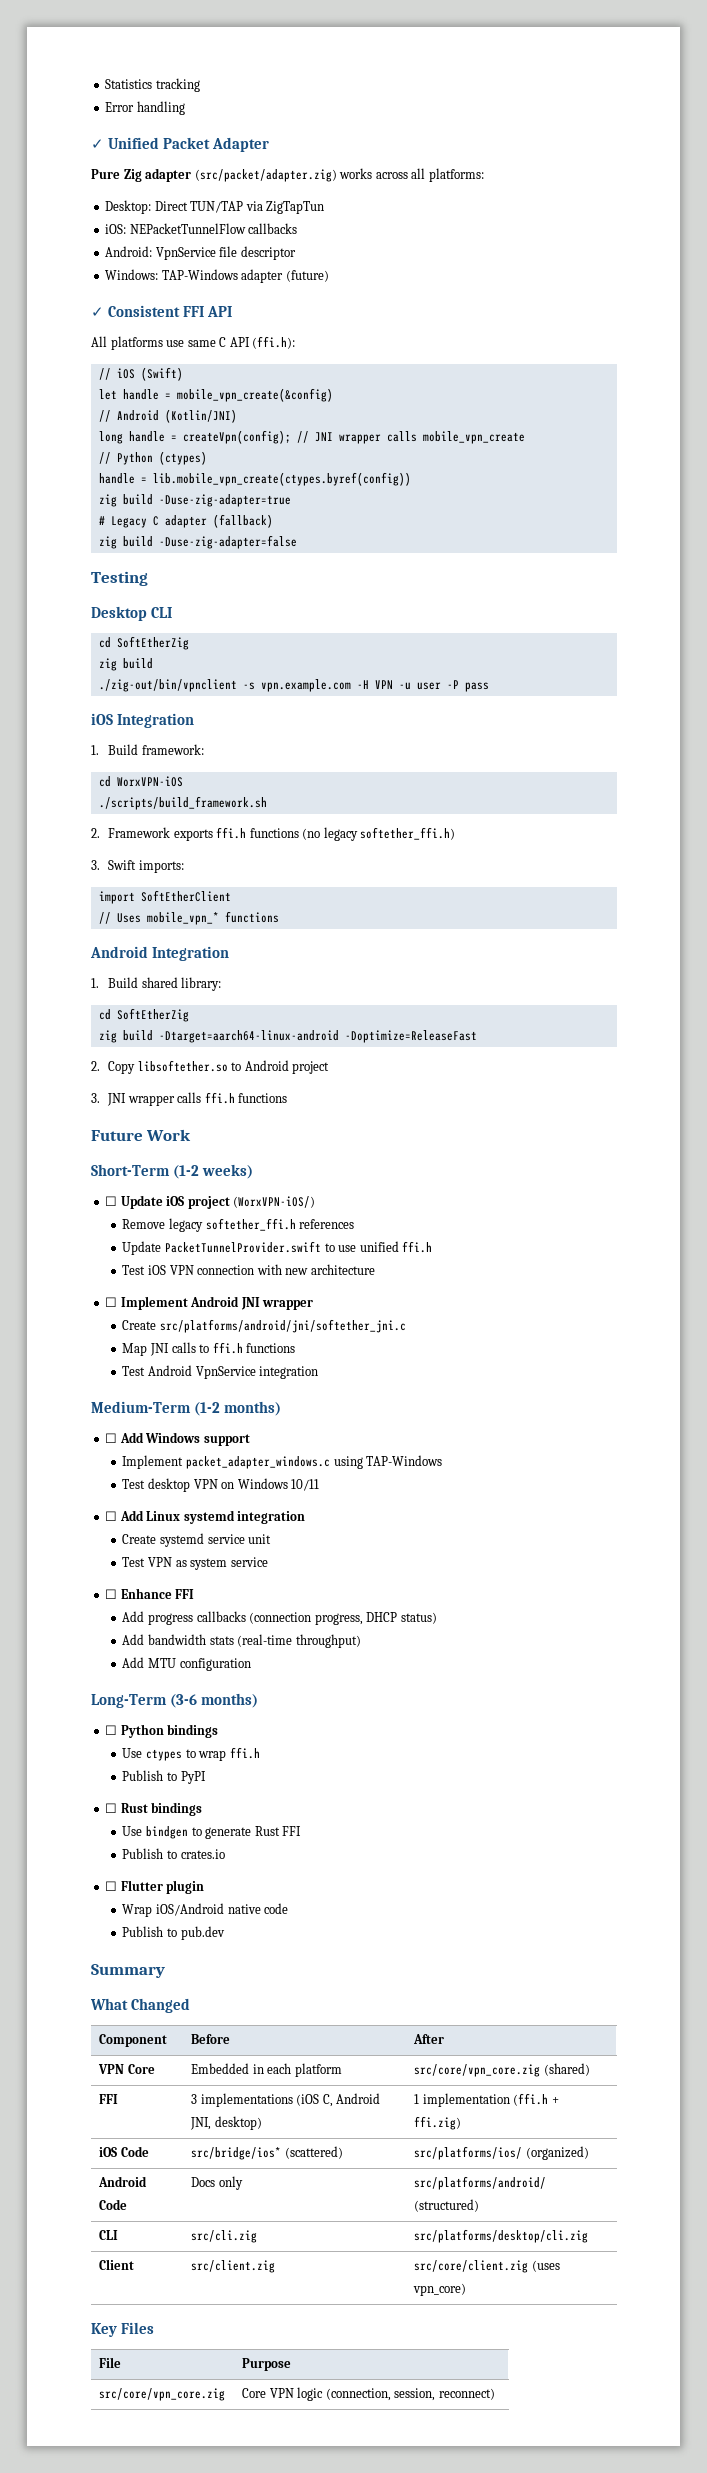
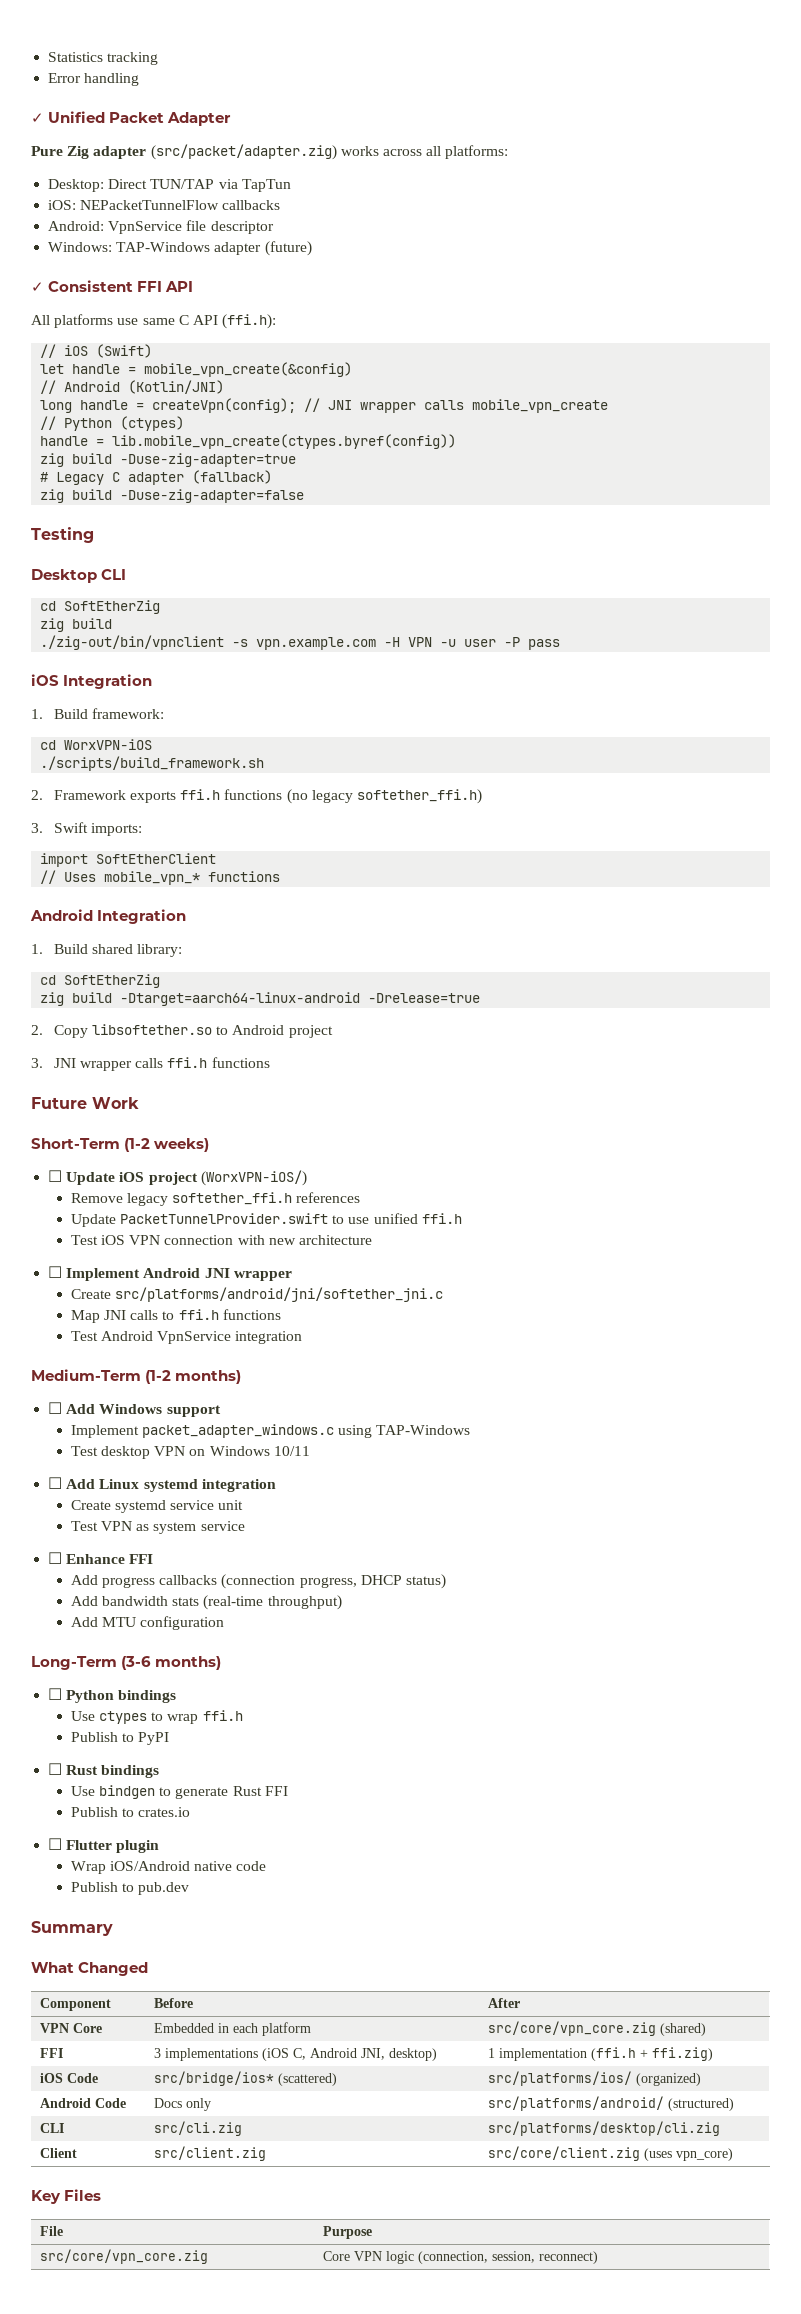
- Desktop: Direct TUN/TAP via ZigTapTun
+ Desktop: Direct TUN/TAP via TapTun
- zig build -Dtarget=aarch64-linux-android -Doptimize=ReleaseFast
+ zig build -Dtarget=aarch64-linux-android -Drelease=true

